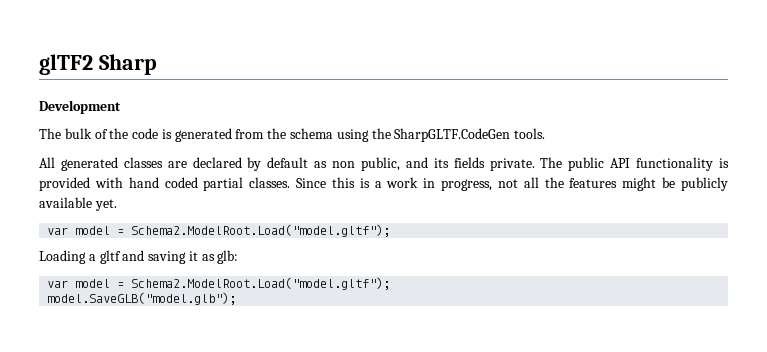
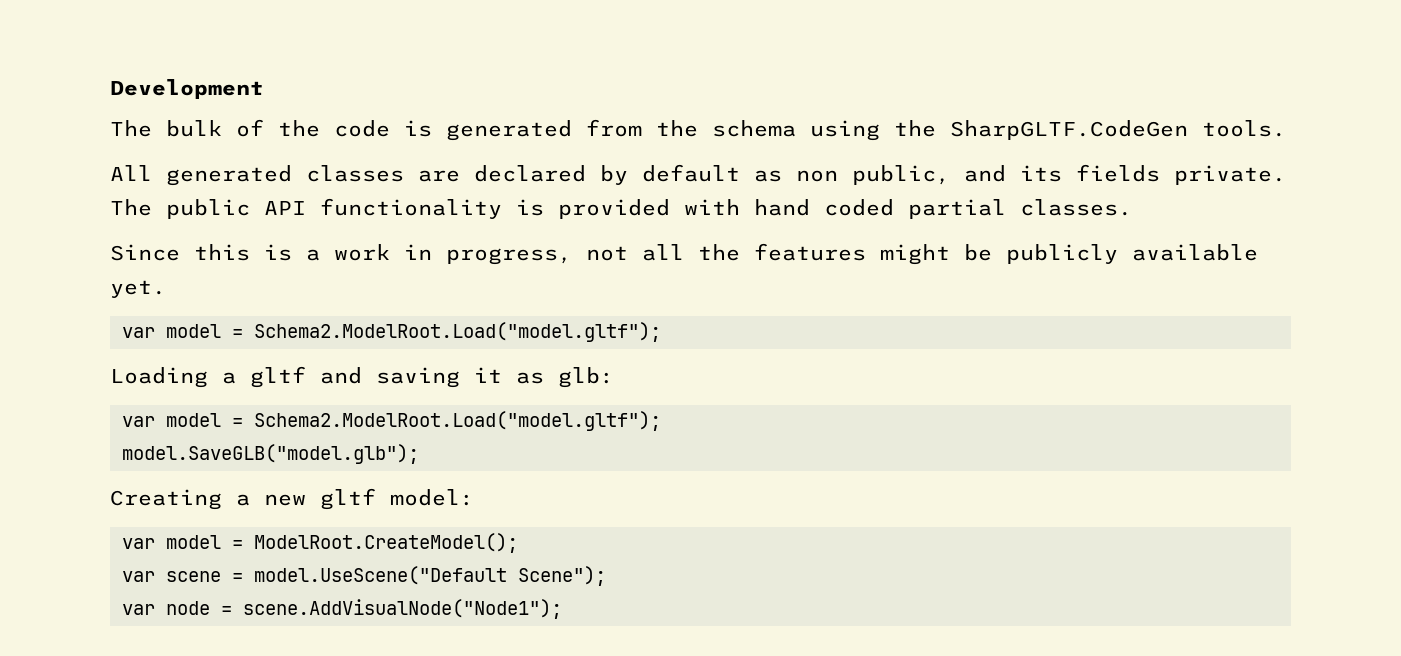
- glTF2 Sharp
- The public API functionality is provided with hand coded partial classes. Since this is a work in progress, not all the features might be publicly available yet.
+ The public API functionality is provided with hand coded partial classes.
+ Since this is a work in progress, not all the features might be publicly available yet.
+ Creating a new gltf model:
+ var model = ModelRoot.CreateModel();
+ var scene = model.UseScene("Default Scene");
+ var node = scene.AddVisualNode("Node1");

